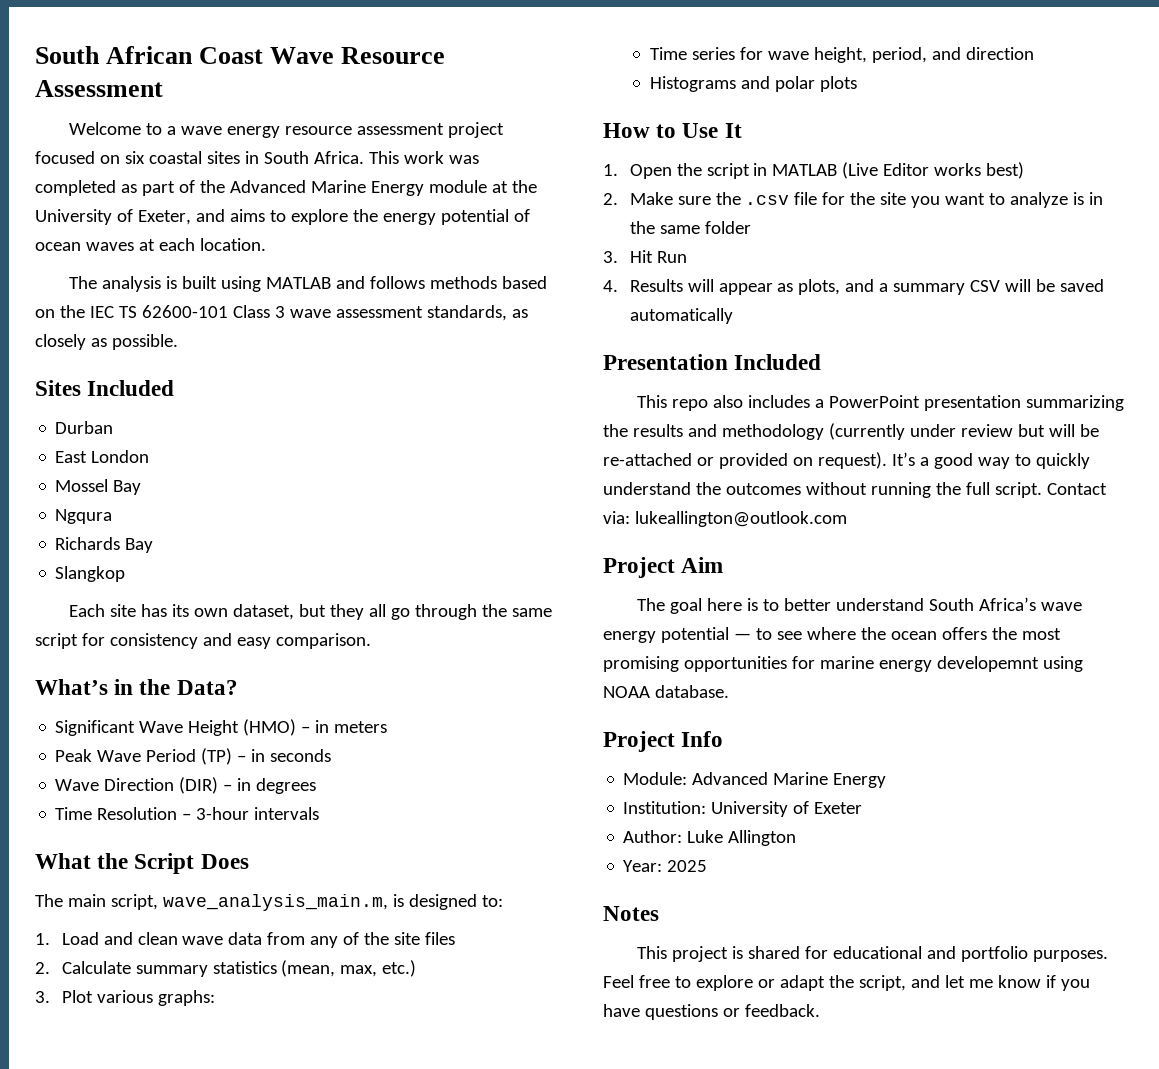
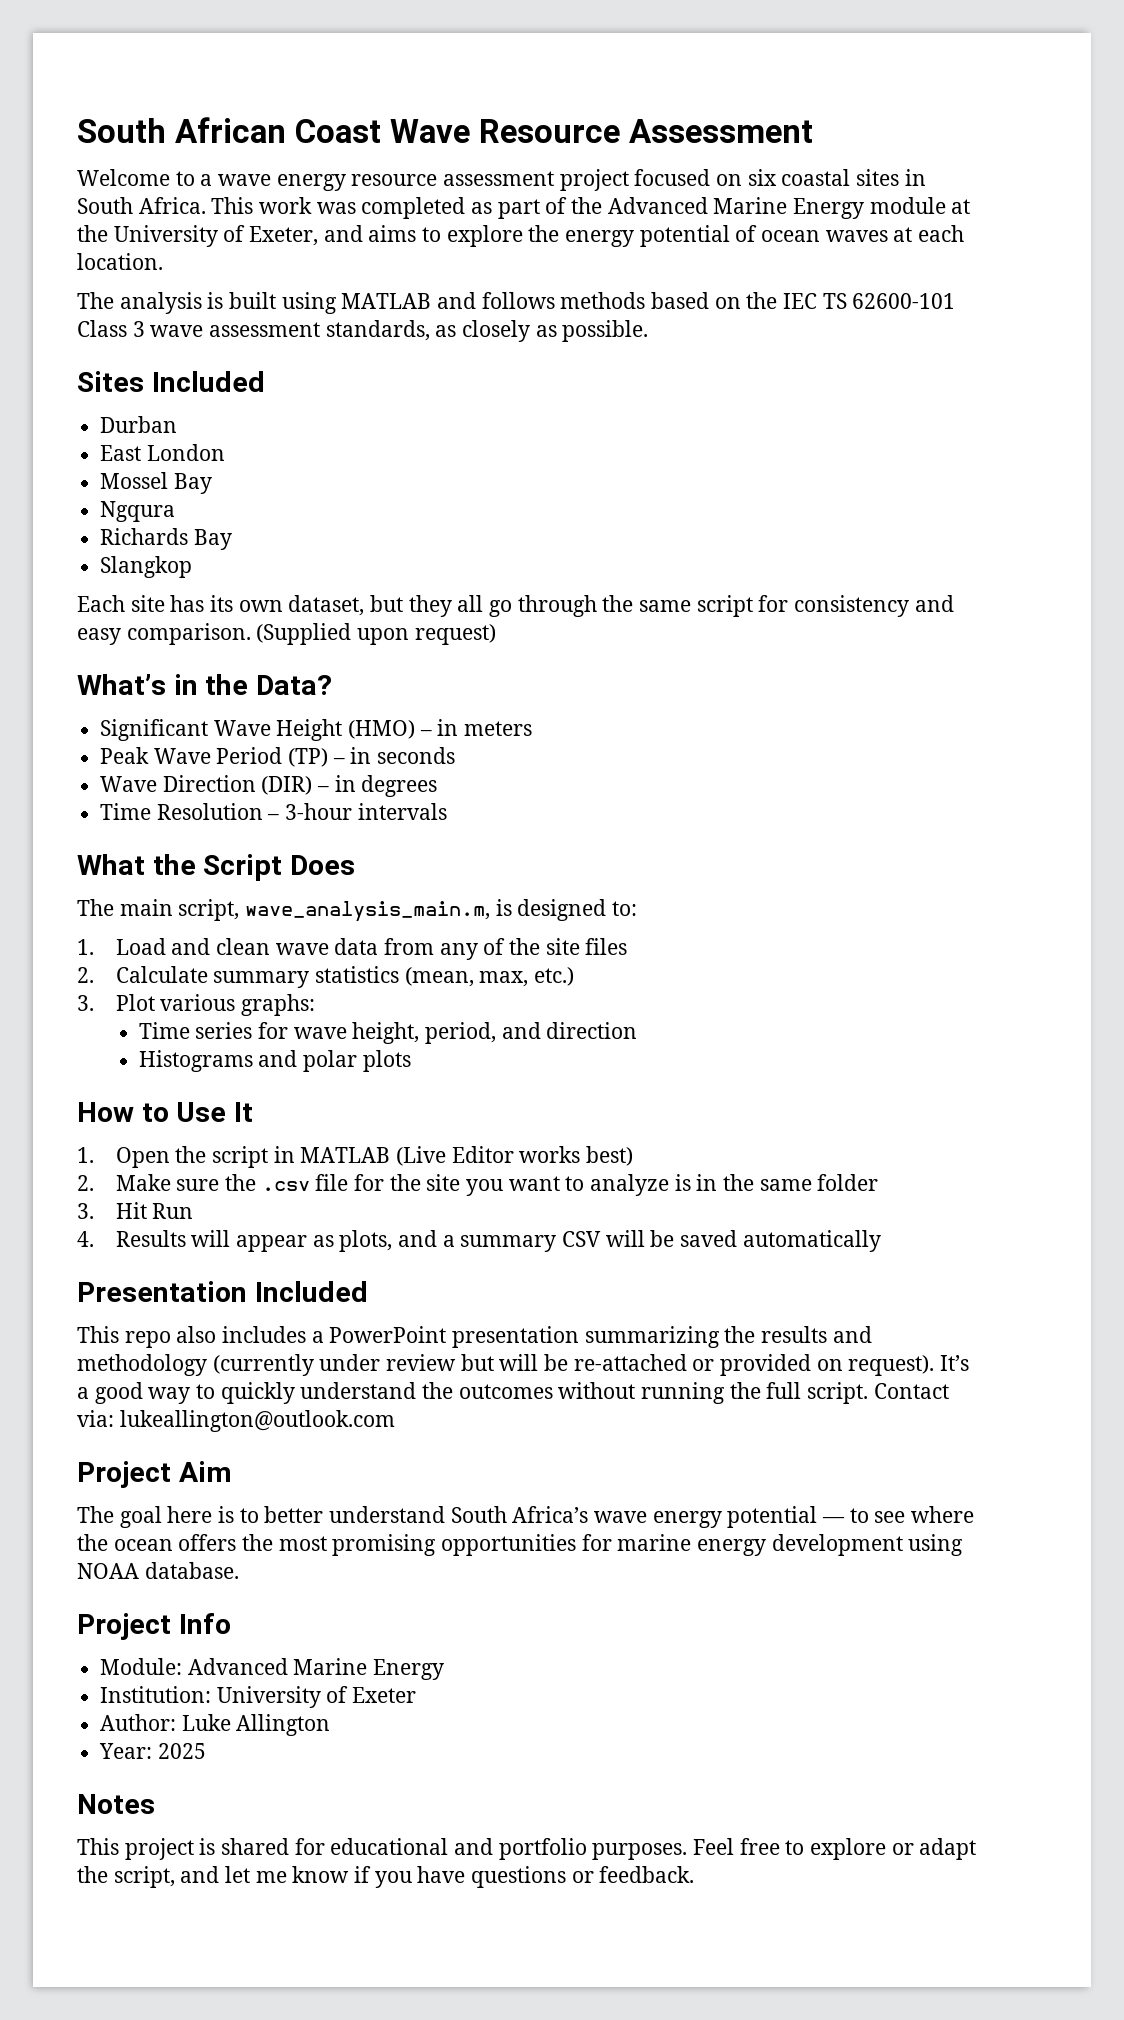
+ (Supplied upon request)
- The goal here is to better understand South Africa’s wave energy potential — to see where the ocean offers the most promising opportunities for marine energy developemnt using NOAA database.
+ The goal here is to better understand South Africa’s wave energy potential — to see where the ocean offers the most promising opportunities for marine energy development using NOAA database.

